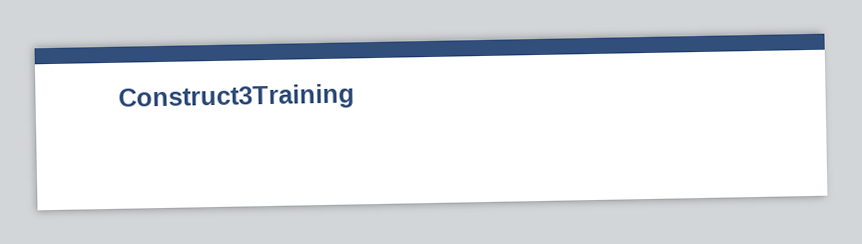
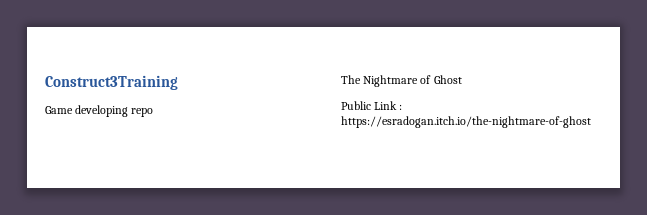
+ Game developing repo
+ The Nightmare of Ghost
+ Public Link : https://esradogan.itch.io/the-nightmare-of-ghost

